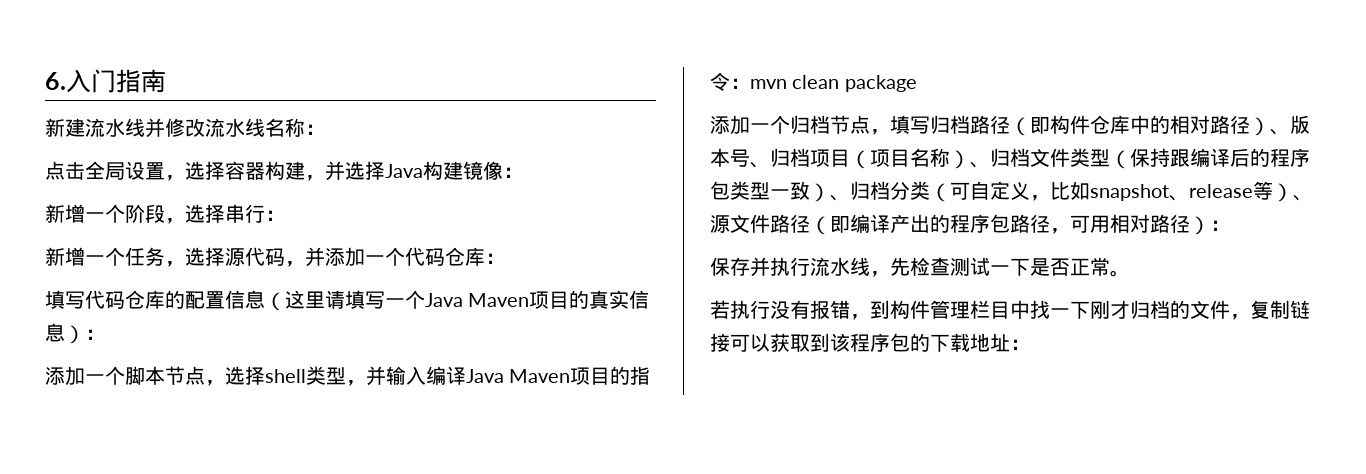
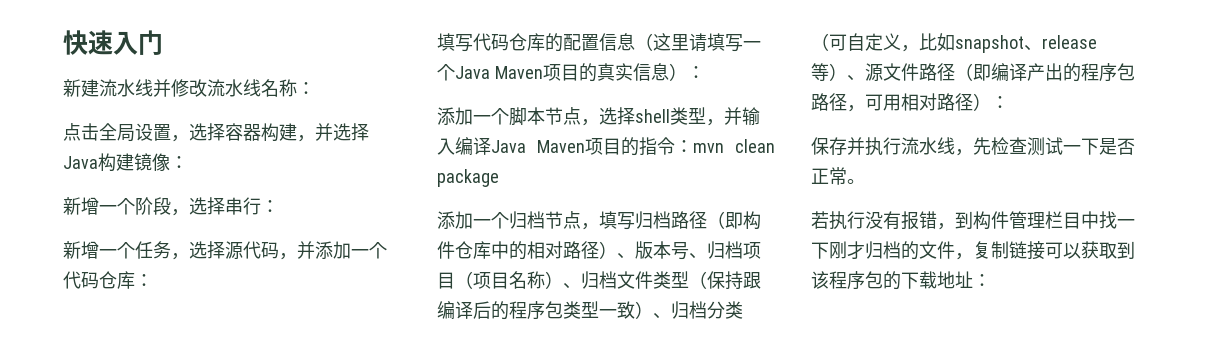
- 6.入门指南
+ 快速入门

